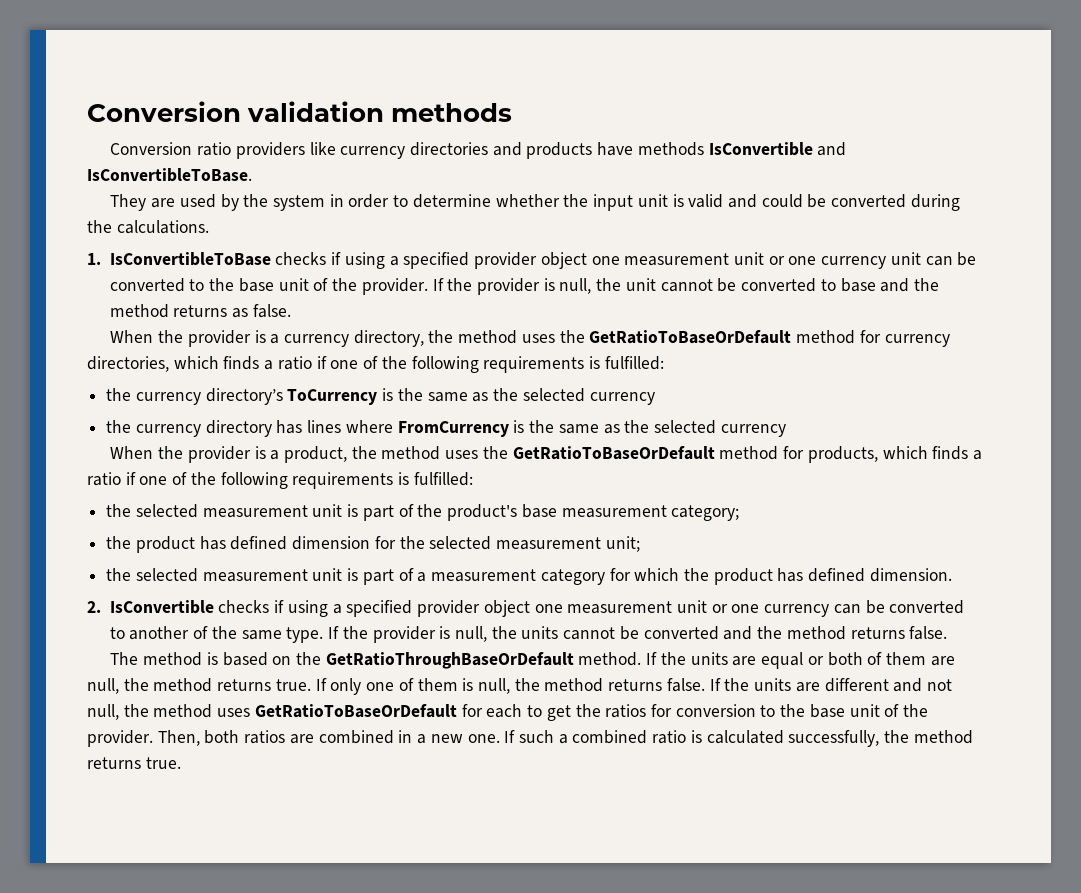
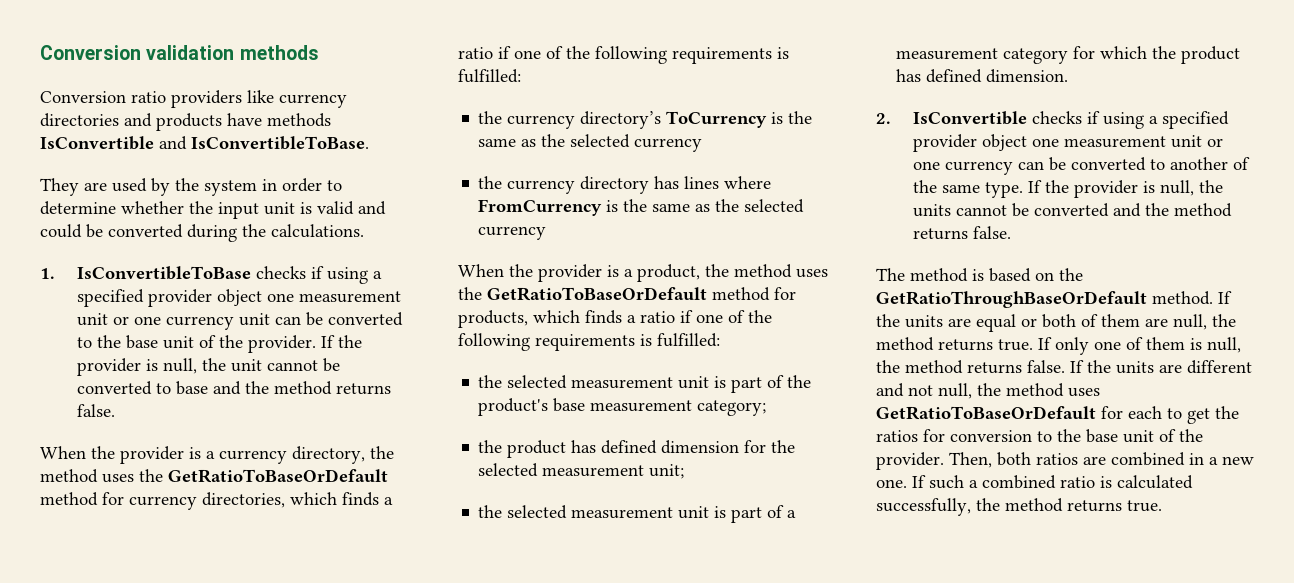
- If the provider is null, the unit cannot be converted to base and the method returns as false.
+ If the provider is null, the unit cannot be converted to base and the method returns false.

